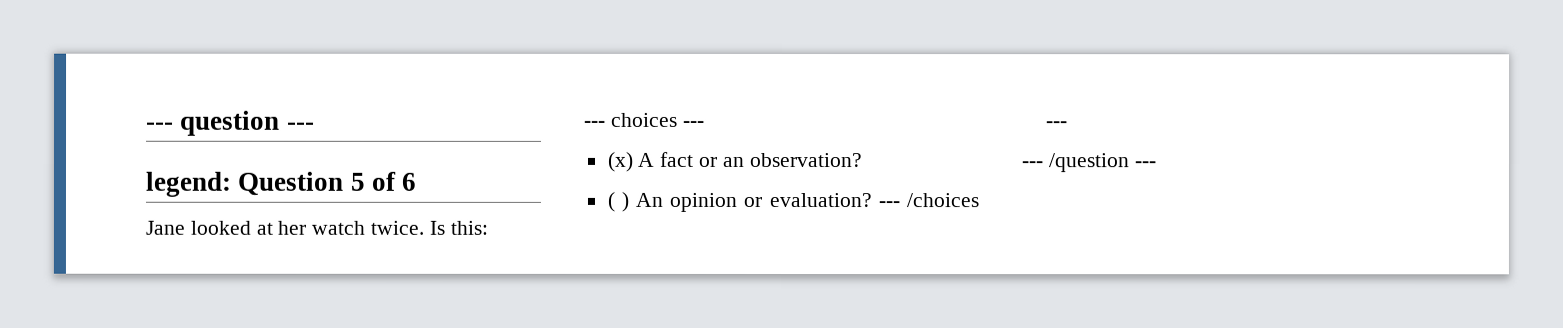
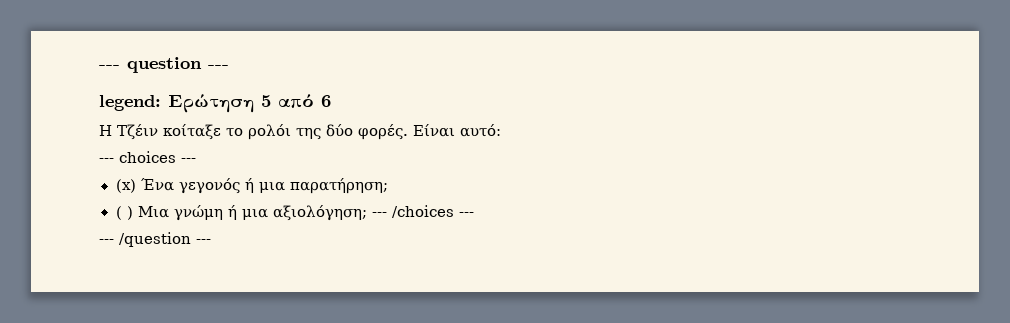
- legend: Question 5 of 6
- Jane looked at her watch twice. Is this:
+ legend: Ερώτηση 5 από 6
+ Η Τζέιν κοίταξε το ρολόι της δύο φορές. Είναι αυτό:
  --- choices ---
- (x) A fact or an observation?
- ( ) An opinion or evaluation? --- /choices ---
+ (x) Ένα γεγονός ή μια παρατήρηση;
+ ( ) Μια γνώμη ή μια αξιολόγηση; --- /choices ---

